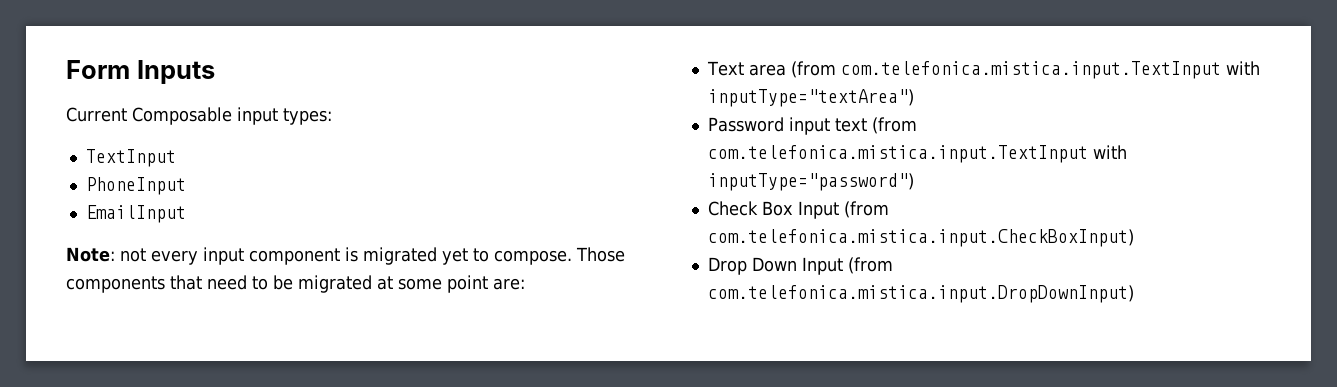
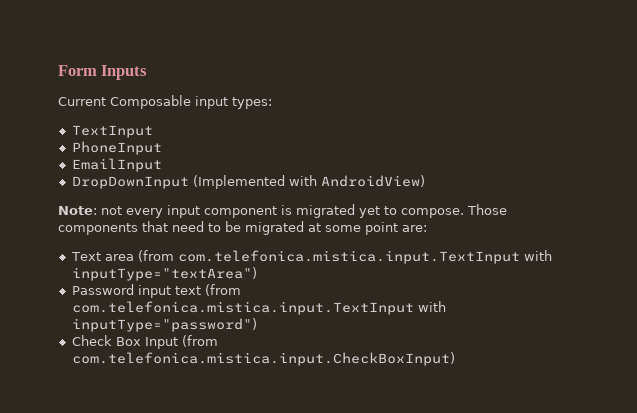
+ DropDownInput (Implemented with AndroidView)
- Drop Down Input (from com.telefonica.mistica.input.DropDownInput)

